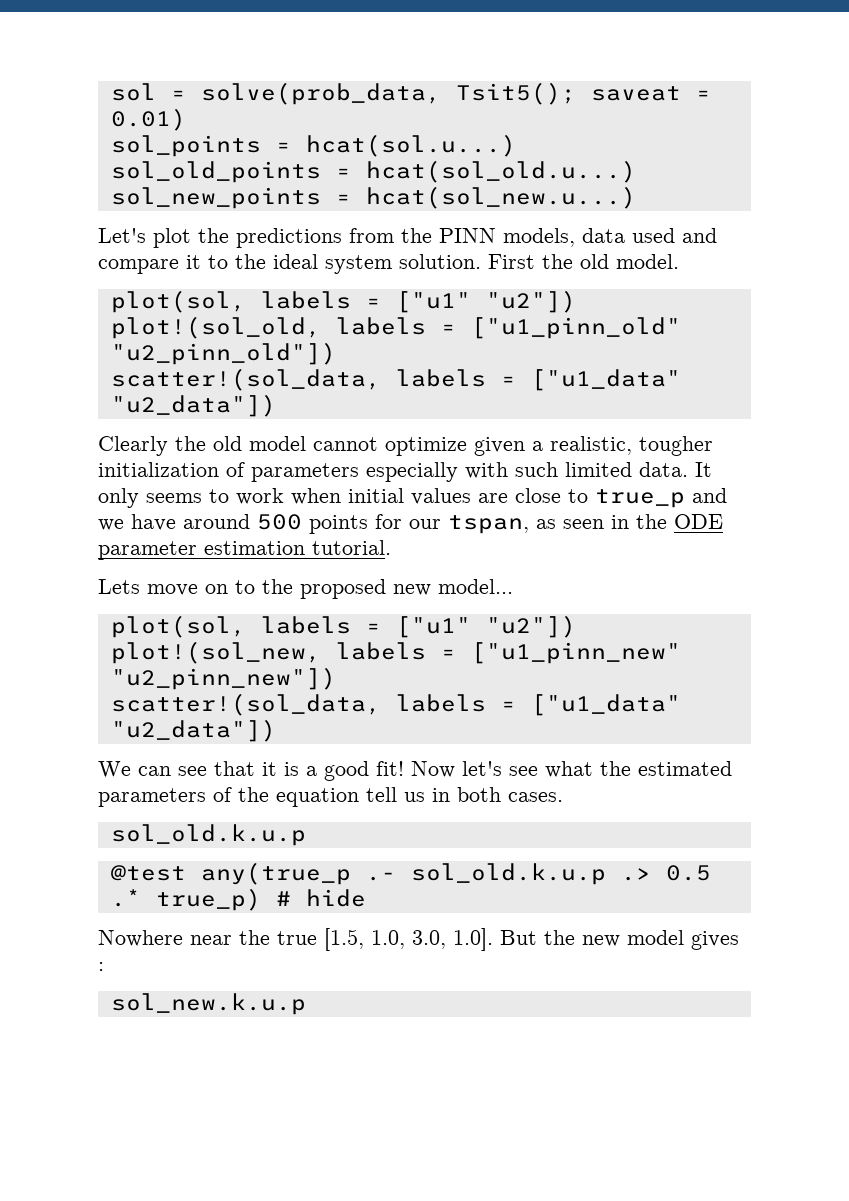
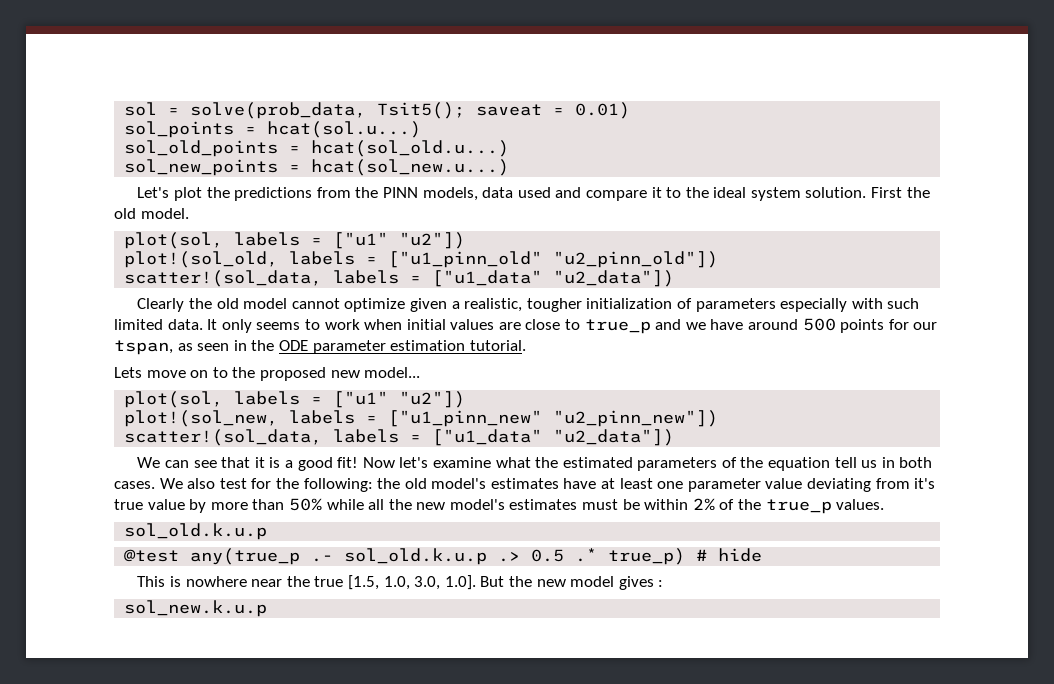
- Now let's see what the estimated parameters of the equation tell us in both cases.
+ Now let's examine what the estimated parameters of the equation tell us in both cases. We also test for the following: the old model's estimates have at least one parameter value deviating from it's true value by more than 50% while all the new model's estimates must be within 2% of the true_p values.
- Nowhere near the true [1.5, 1.0, 3.0, 1.0]. But the new model gives :
+ This is nowhere near the true [1.5, 1.0, 3.0, 1.0]. But the new model gives :

